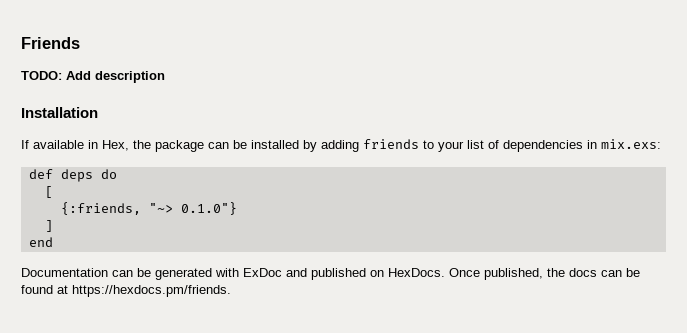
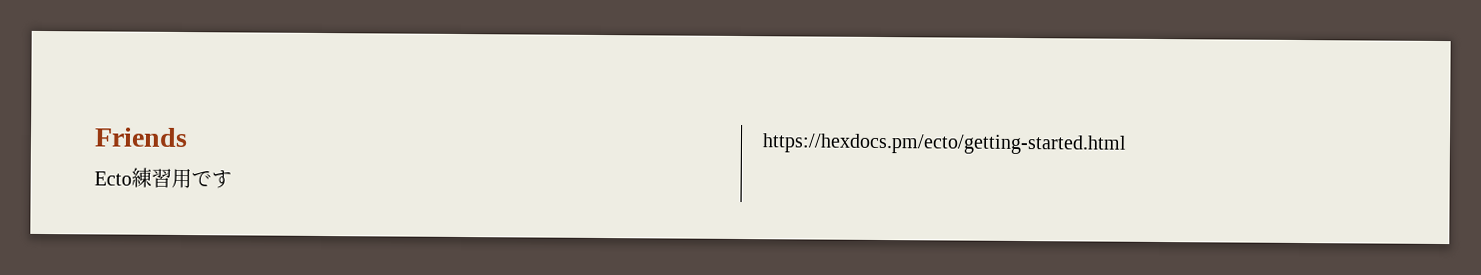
- TODO: Add description
- Installation
- If available in Hex, the package can be installed by adding friends to your list of dependencies in mix.exs:
- def deps do
- [
- {:friends, "~> 0.1.0"}
- ]
- end
- Documentation can be generated with ExDoc and published on HexDocs. Once published, the docs can be found at https://hexdocs.pm/friends.
+ Ecto練習用です
+ https://hexdocs.pm/ecto/getting-started.html

